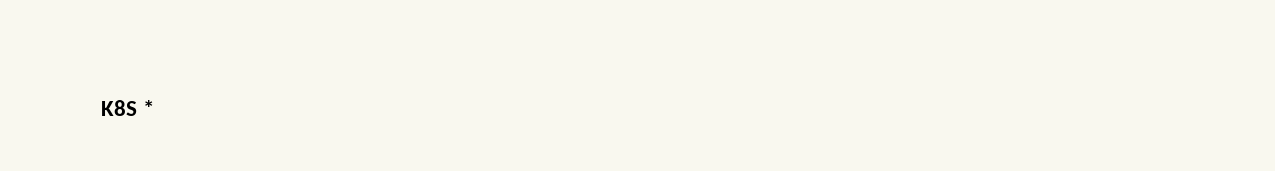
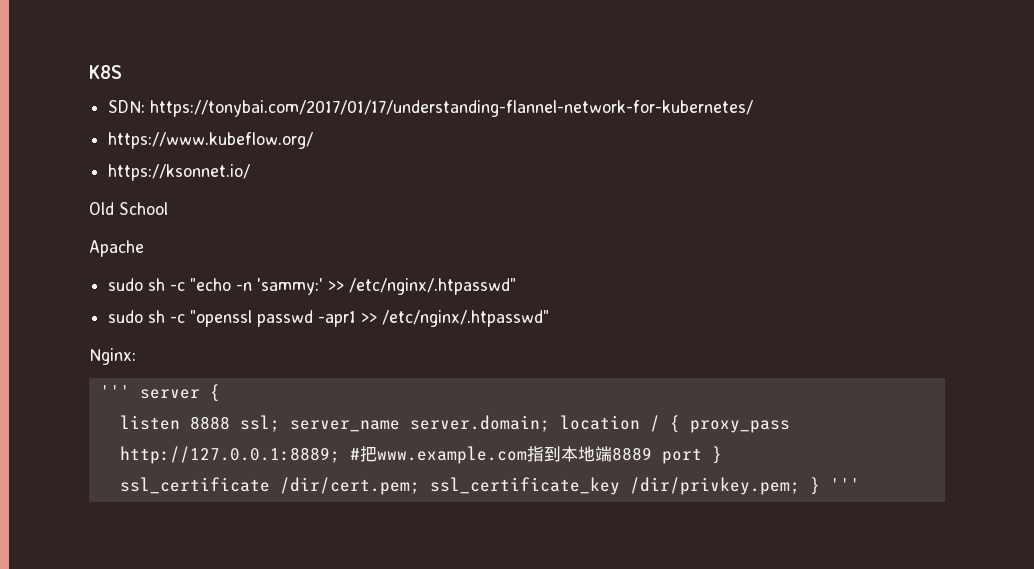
- K8S *
+ K8S
+ SDN: https://tonybai.com/2017/01/17/understanding-flannel-network-for-kubernetes/
+ https://www.kubeflow.org/
+ https://ksonnet.io/
+ Old School
+ Apache
+ sudo sh -c "echo -n 'sammy:' >> /etc/nginx/.htpasswd"
+ sudo sh -c "openssl passwd -apr1 >> /etc/nginx/.htpasswd"
+ Nginx:
+ ''' server {
+ listen 8888 ssl; server_name server.domain; location / { proxy_pass http://127.0.0.1:8889; #把www.example.com指到本地端8889 port }
+ ssl_certificate /dir/cert.pem; ssl_certificate_key /dir/privkey.pem; } '''

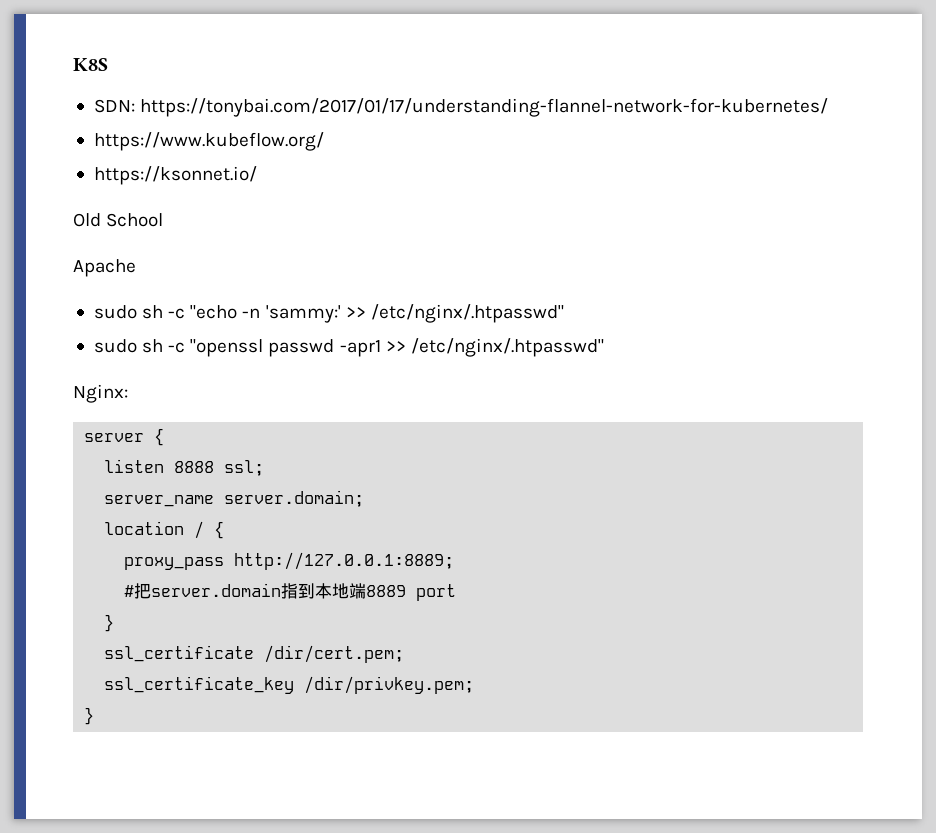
- ''' server {
+ server {
- listen 8888 ssl; server_name server.domain; location / { proxy_pass http://127.0.0.1:8889; #把www.example.com指到本地端8889 port }
+ listen 8888 ssl;
+ server_name server.domain;
+ location / {
+ proxy_pass http://127.0.0.1:8889;
+ #把server.domain指到本地端8889 port
+ }
- ssl_certificate /dir/cert.pem; ssl_certificate_key /dir/privkey.pem; } '''
+ ssl_certificate /dir/cert.pem;
+ ssl_certificate_key /dir/privkey.pem;
+ }

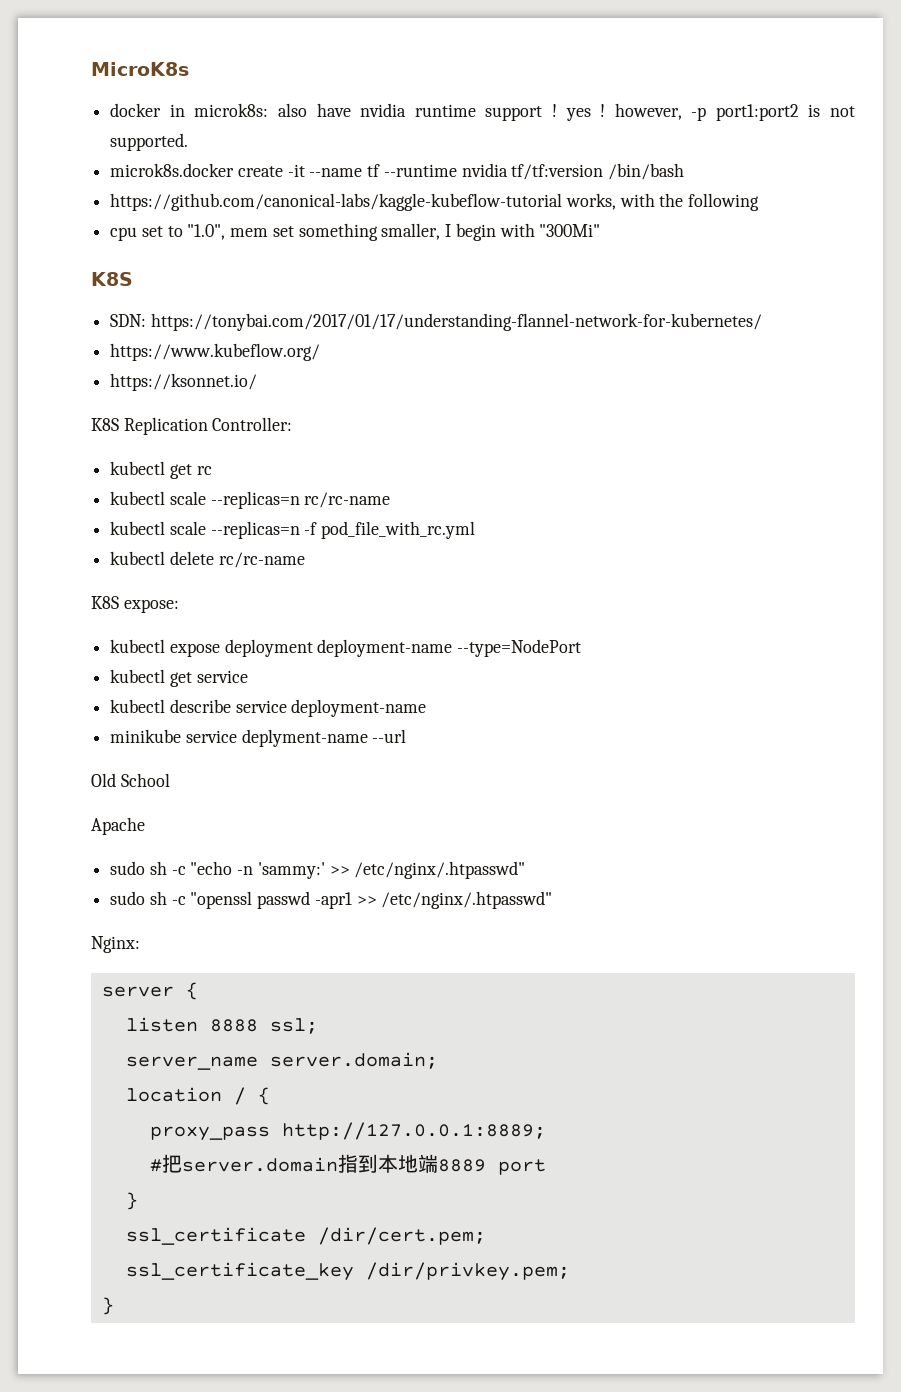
+ MicroK8s
+ docker in microk8s: also have nvidia runtime support ! yes ! however, -p port1:port2 is not supported.
+ microk8s.docker create -it --name tf --runtime nvidia tf/tf:version /bin/bash
+ https://github.com/canonical-labs/kaggle-kubeflow-tutorial works, with the following
+ cpu set to "1.0", mem set something smaller, I begin with "300Mi"
+ K8S Replication Controller:
+ kubectl get rc
+ kubectl scale --replicas=n rc/rc-name
+ kubectl scale --replicas=n -f pod_file_with_rc.yml
+ kubectl delete rc/rc-name
+ K8S expose:
+ kubectl expose deployment deployment-name --type=NodePort
+ kubectl get service
+ kubectl describe service deployment-name
+ minikube service deplyment-name --url

